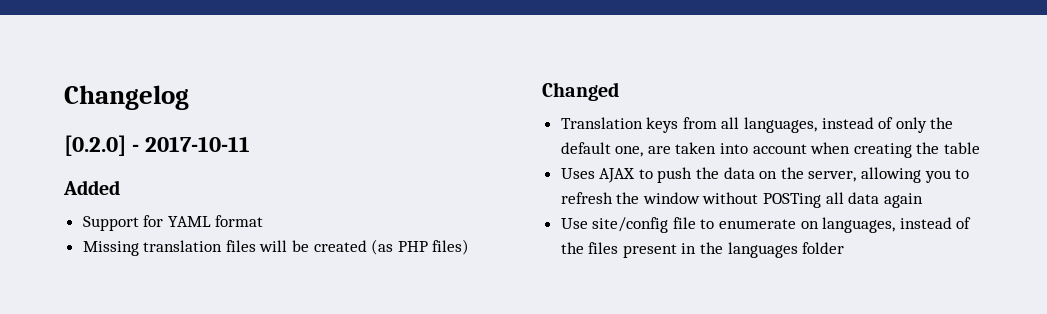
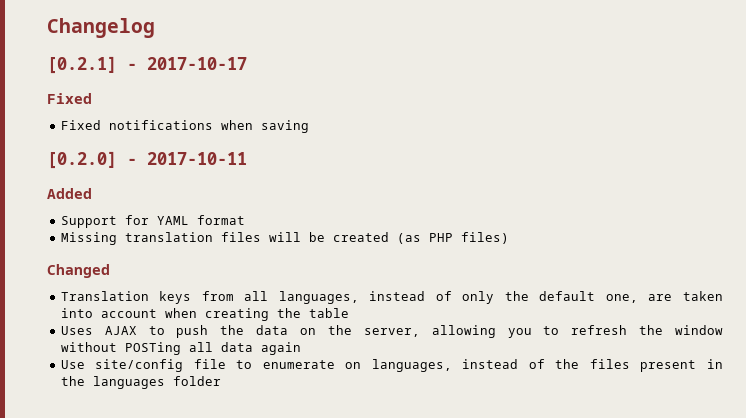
+ [0.2.1] - 2017-10-17
+ Fixed
+ Fixed notifications when saving

